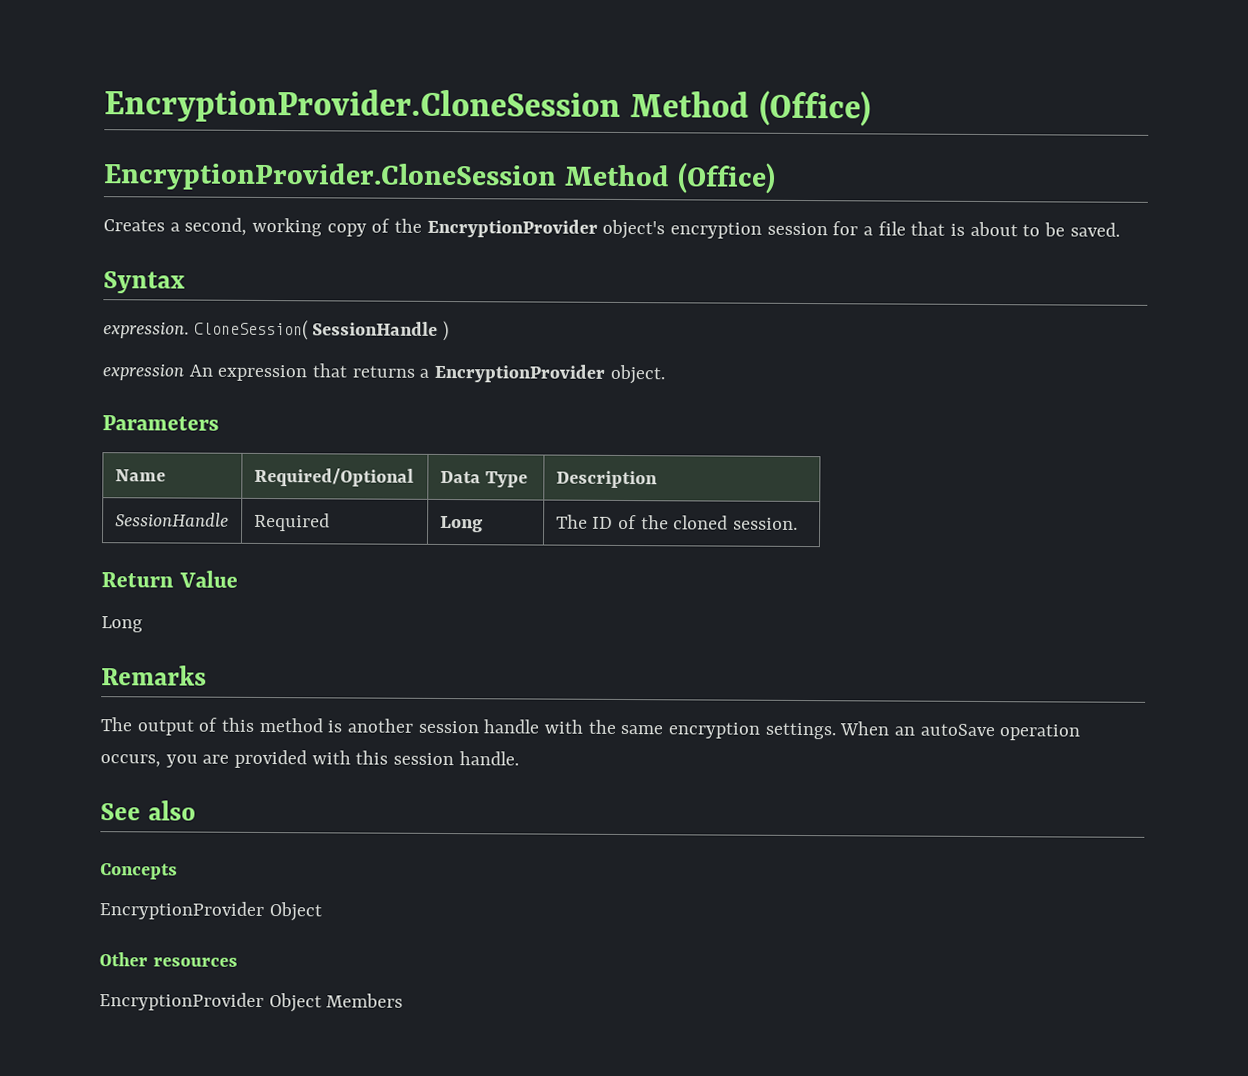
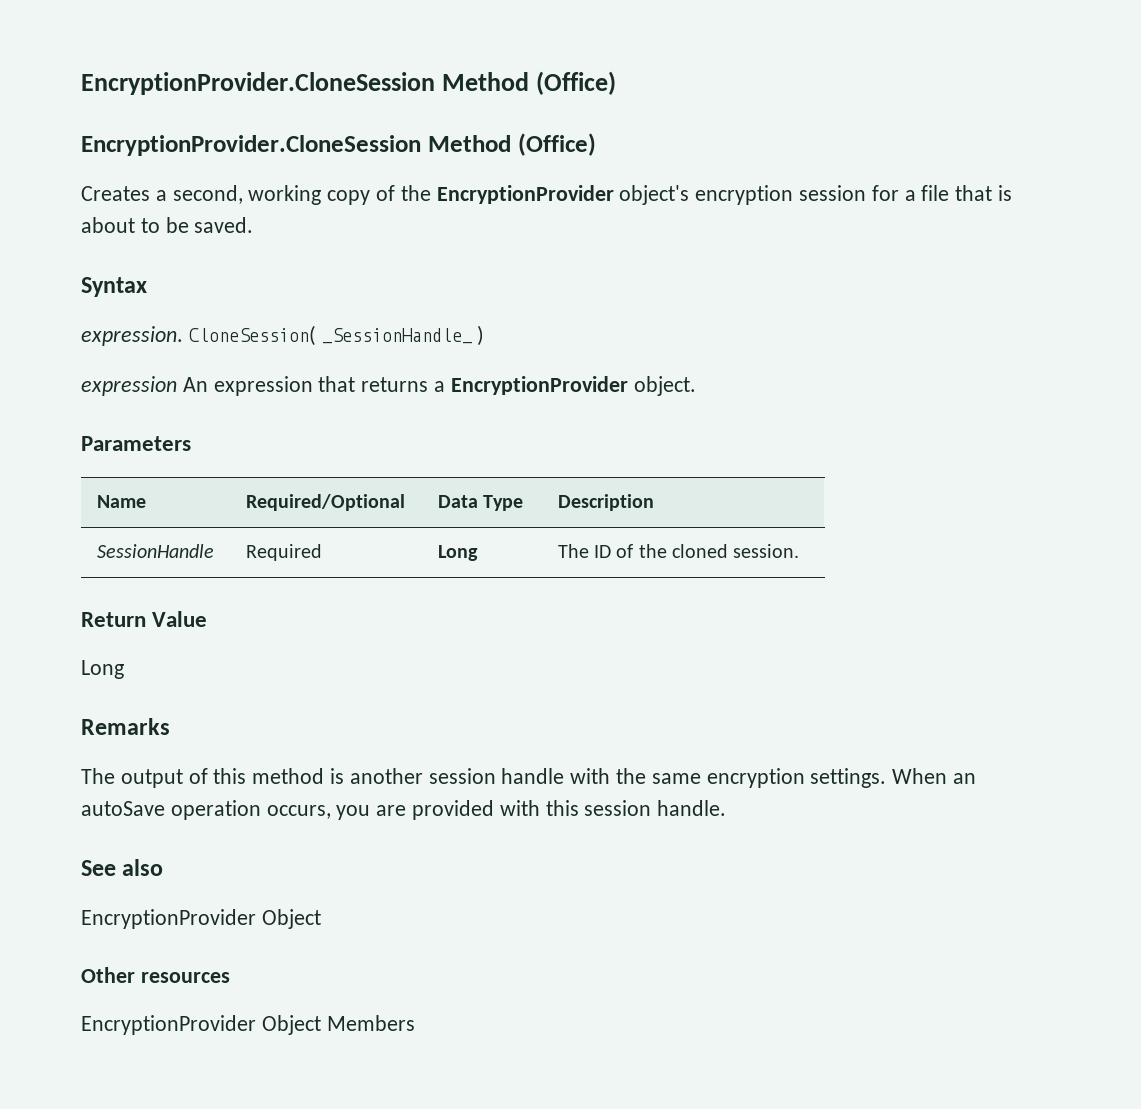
- CloneSession( SessionHandle )
+ CloneSession( _SessionHandle_ )
- Concepts

